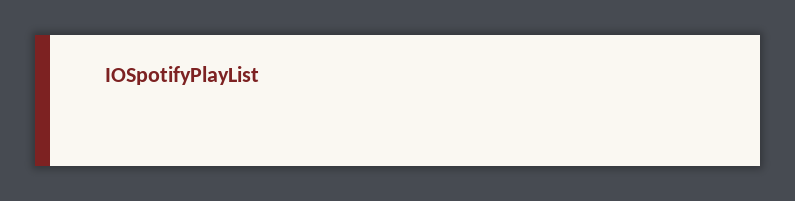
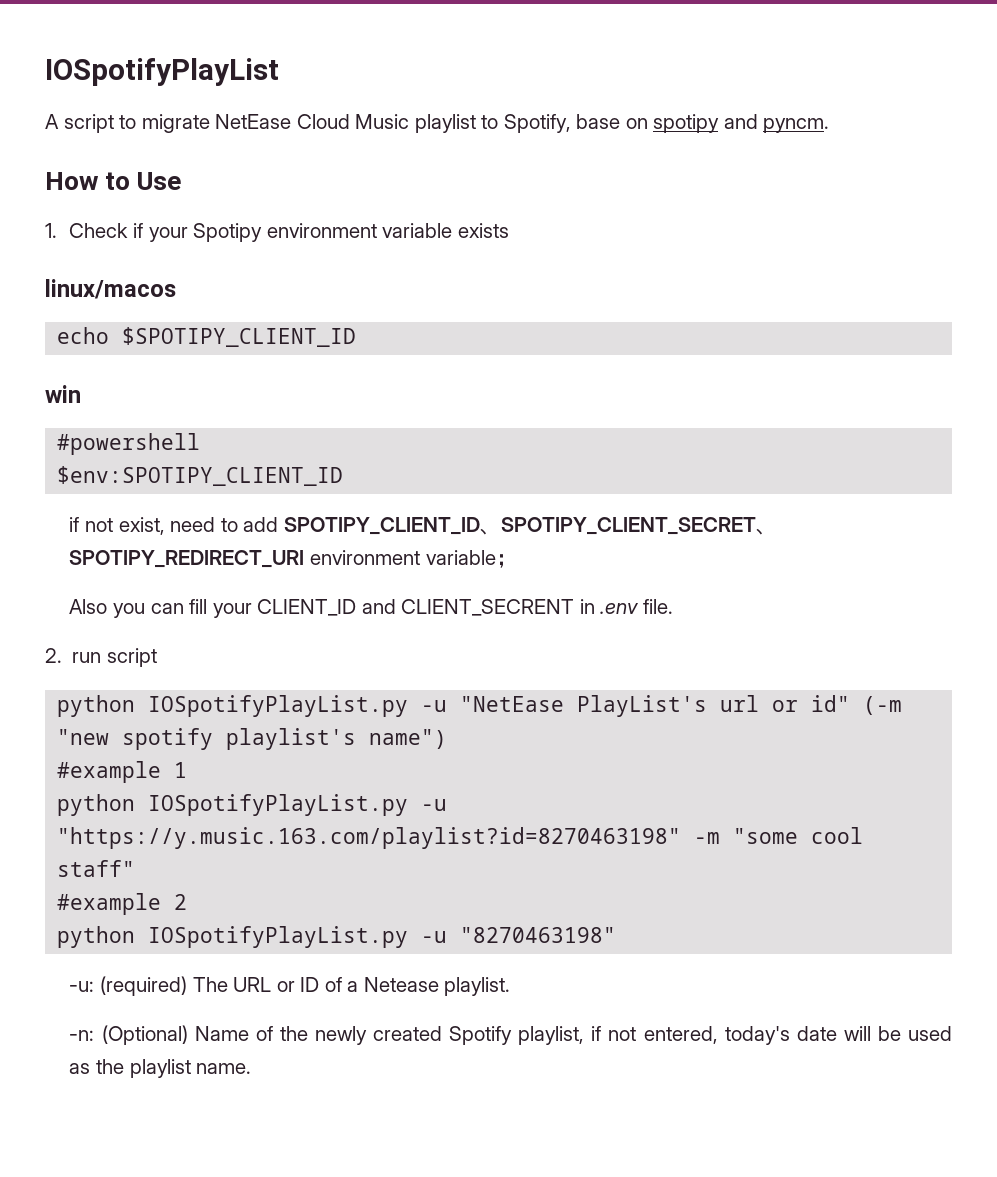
+ A script to migrate NetEase Cloud Music playlist to Spotify, base on spotipy and pyncm.
+ How to Use
+ 1. Check if your Spotipy environment variable exists
+ linux/macos
+ echo $SPOTIPY_CLIENT_ID
+ win
+ #powershell
+ $env:SPOTIPY_CLIENT_ID
+ if not exist, need to add SPOTIPY_CLIENT_ID、SPOTIPY_CLIENT_SECRET、SPOTIPY_REDIRECT_URI environment variable；
+ Also you can fill your CLIENT_ID and CLIENT_SECRENT in .env file.
+ 2. run script
+ python IOSpotifyPlayList.py -u "NetEase PlayList's url or id" (-m "new spotify playlist's name")
+ #example 1
+ python IOSpotifyPlayList.py -u "https://y.music.163.com/playlist?id=8270463198" -m "some cool staff"
+ #example 2
+ python IOSpotifyPlayList.py -u "8270463198"
+ -u: (required) The URL or ID of a Netease playlist.
+ -n: (Optional) Name of the newly created Spotify playlist, if not entered, today's date will be used as the playlist name.

